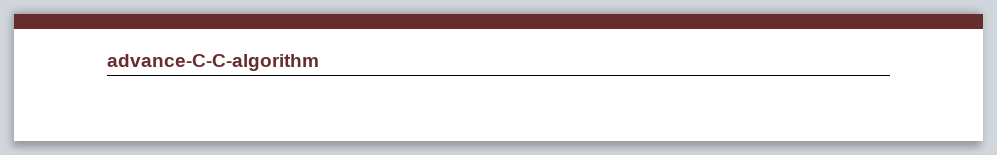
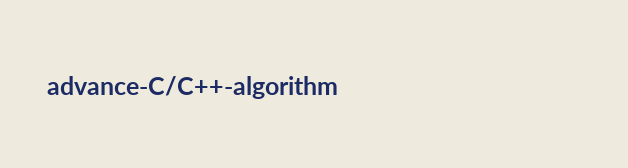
- advance-C-C-algorithm
+ advance-C/C++-algorithm

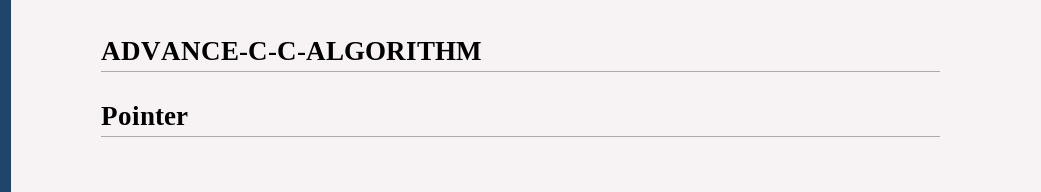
- advance-C/C++-algorithm
+ ADVANCE-C-C-ALGORITHM
+ Pointer

